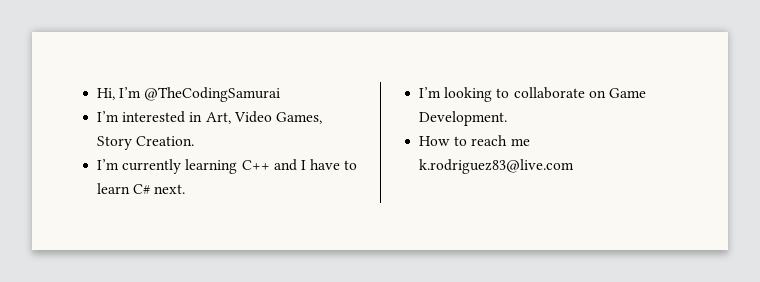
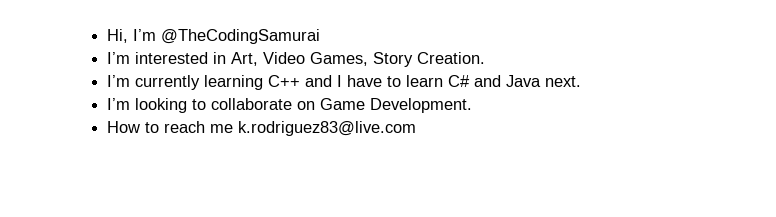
- I’m currently learning C++ and I have to learn C# next.
+ I’m currently learning C++ and I have to learn C# and Java next.

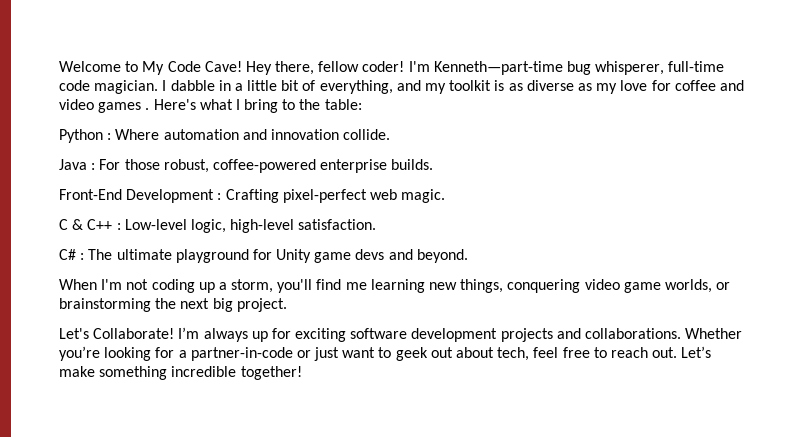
- Hi, I’m @TheCodingSamurai
- I’m interested in Art, Video Games, Story Creation.
- I’m currently learning C++ and I have to learn C# and Java next.
- I’m looking to collaborate on Game Development.
- How to reach me k.rodriguez83@live.com
+ Welcome to My Code Cave! Hey there, fellow coder! I'm Kenneth—part-time bug whisperer, full-time code magician. I dabble in a little bit of everything, and my toolkit is as diverse as my love for coffee and video games . Here's what I bring to the table:
+ Python : Where automation and innovation collide.
+ Java : For those robust, coffee-powered enterprise builds.
+ Front-End Development : Crafting pixel-perfect web magic.
+ C & C++ : Low-level logic, high-level satisfaction.
+ C# : The ultimate playground for Unity game devs and beyond.
+ When I'm not coding up a storm, you'll find me learning new things, conquering video game worlds, or brainstorming the next big project.
+ Let's Collaborate! I’m always up for exciting software development projects and collaborations. Whether you’re looking for a partner-in-code or just want to geek out about tech, feel free to reach out. Let’s make something incredible together!

